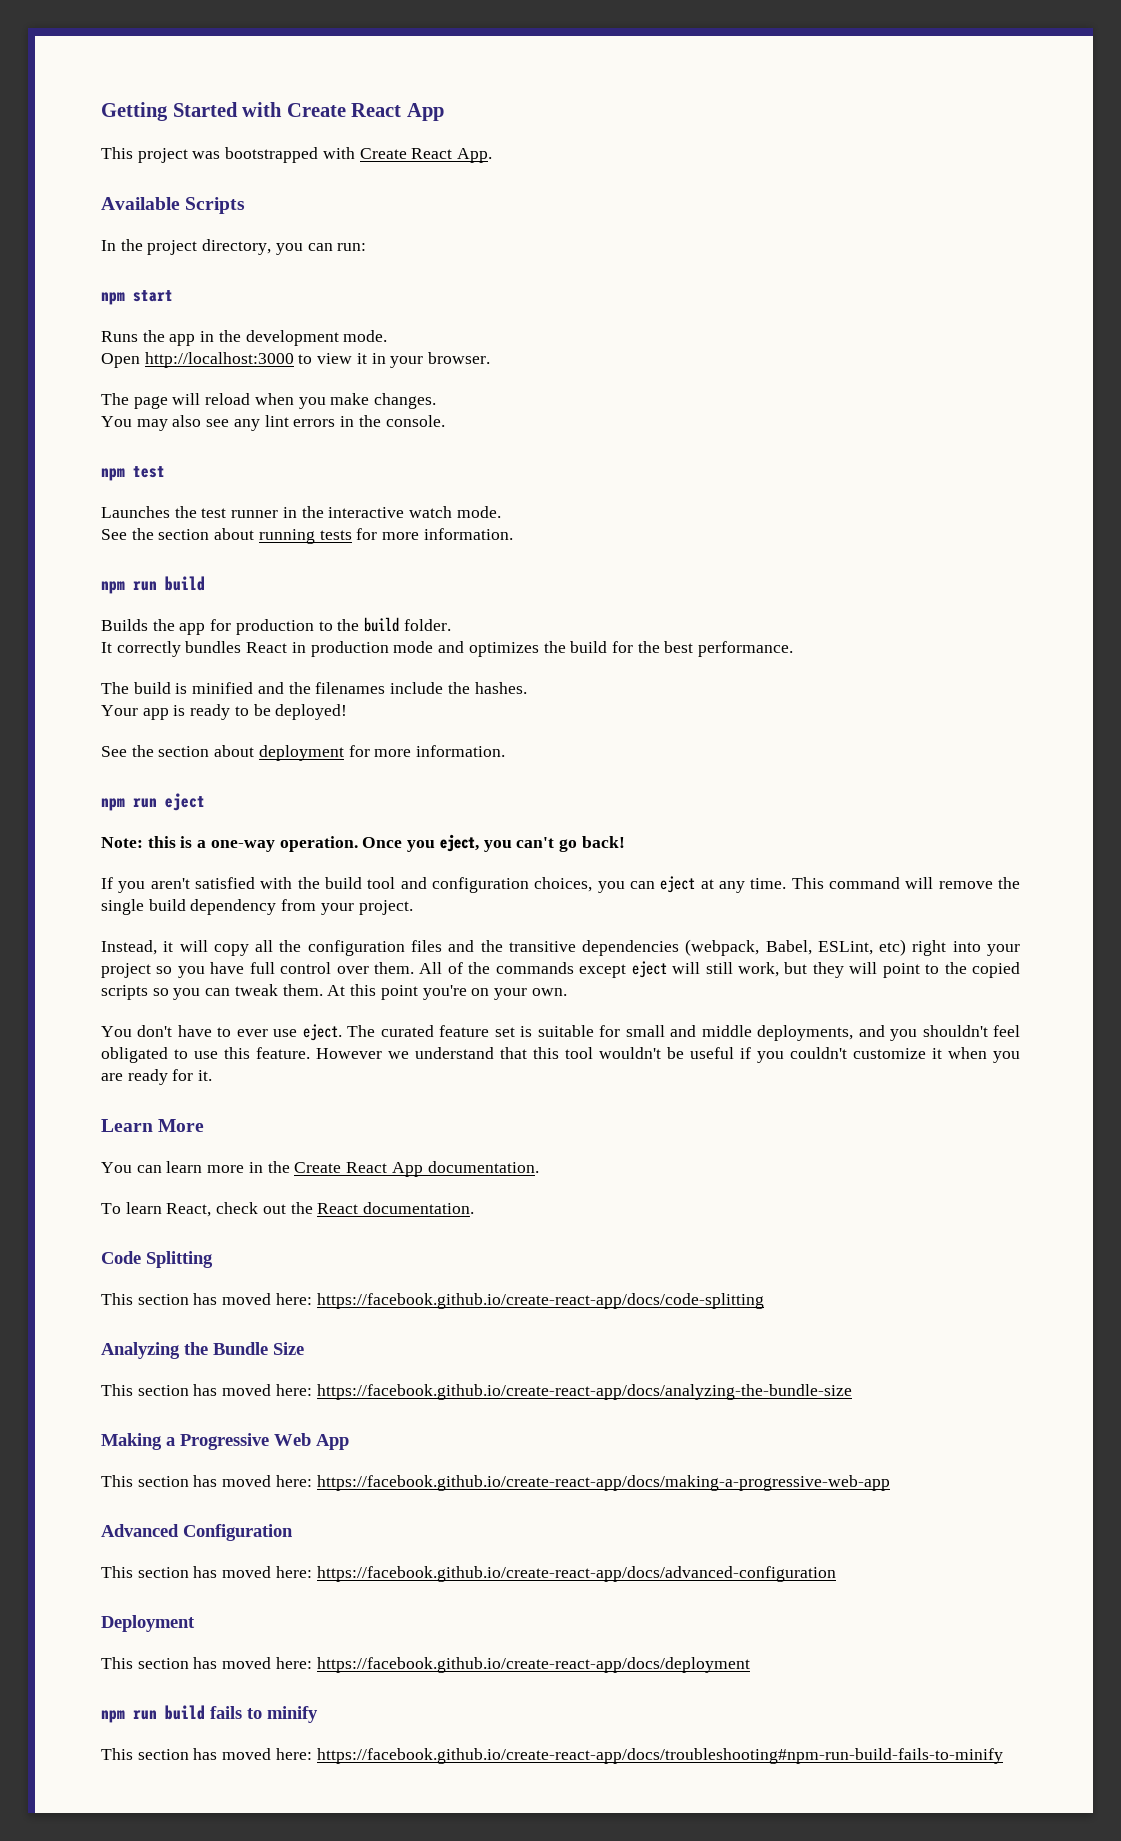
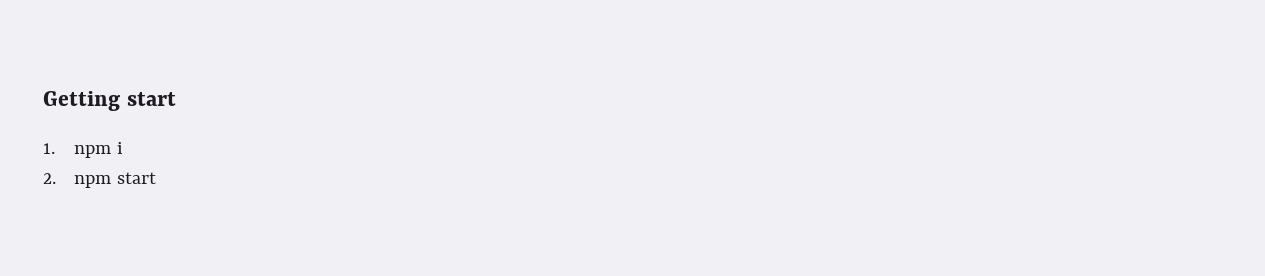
- Getting Started with Create React App
- This project was bootstrapped with Create React App.
- Available Scripts
- In the project directory, you can run:
- npm start
- Runs the app in the development mode.
- Open http://localhost:3000 to view it in your browser.
- The page will reload when you make changes.
- You may also see any lint errors in the console.
- npm test
- Launches the test runner in the interactive watch mode.
- See the section about running tests for more information.
- npm run build
- Builds the app for production to the build folder.
- It correctly bundles React in production mode and optimizes the build for the best performance.
- The build is minified and the filenames include the hashes.
- Your app is ready to be deployed!
- See the section about deployment for more information.
- npm run eject
- Note: this is a one-way operation. Once you eject, you can't go back!
- If you aren't satisfied with the build tool and configuration choices, you can eject at any time. This command will remove the single build dependency from your project.
- Instead, it will copy all the configuration files and the transitive dependencies (webpack, Babel, ESLint, etc) right into your project so you have full control over them. All of the commands except eject will still work, but they will point to the copied scripts so you can tweak them. At this point you're on your own.
- You don't have to ever use eject. The curated feature set is suitable for small and middle deployments, and you shouldn't feel obligated to use this feature. However we understand that this tool wouldn't be useful if you couldn't customize it when you are ready for it.
- Learn More
- You can learn more in the Create React App documentation.
- To learn React, check out the React documentation.
- Code Splitting
- This section has moved here: https://facebook.github.io/create-react-app/docs/code-splitting
- Analyzing the Bundle Size
- This section has moved here: https://facebook.github.io/create-react-app/docs/analyzing-the-bundle-size
- Making a Progressive Web App
- This section has moved here: https://facebook.github.io/create-react-app/docs/making-a-progressive-web-app
- Advanced Configuration
- This section has moved here: https://facebook.github.io/create-react-app/docs/advanced-configuration
- Deployment
- This section has moved here: https://facebook.github.io/create-react-app/docs/deployment
- npm run build fails to minify
- This section has moved here: https://facebook.github.io/create-react-app/docs/troubleshooting#npm-run-build-fails-to-minify
+ Getting start
+ 1. npm i
+ 2. npm start

